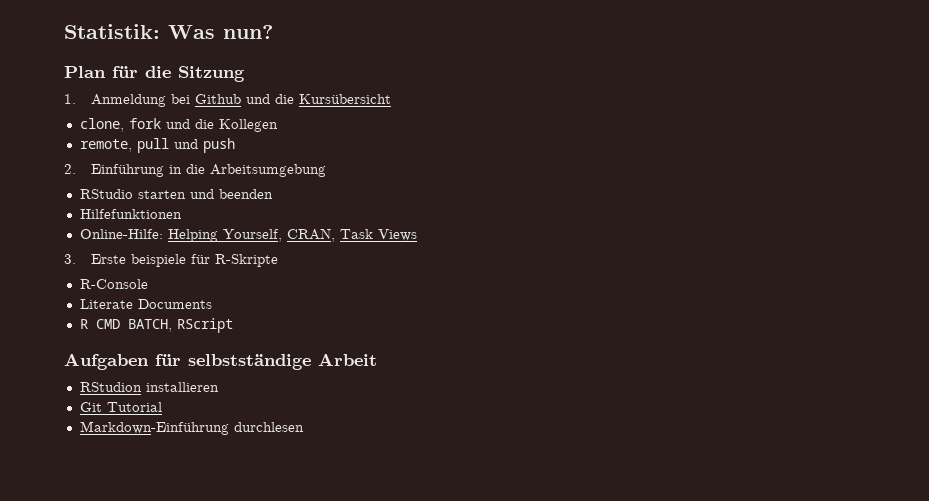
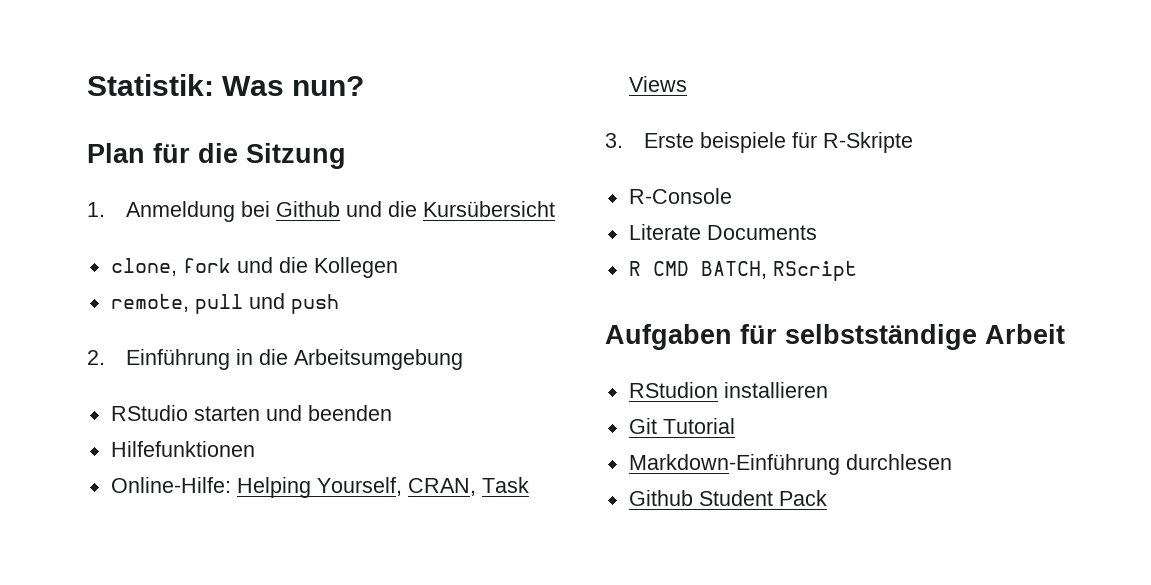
+ Github Student Pack

